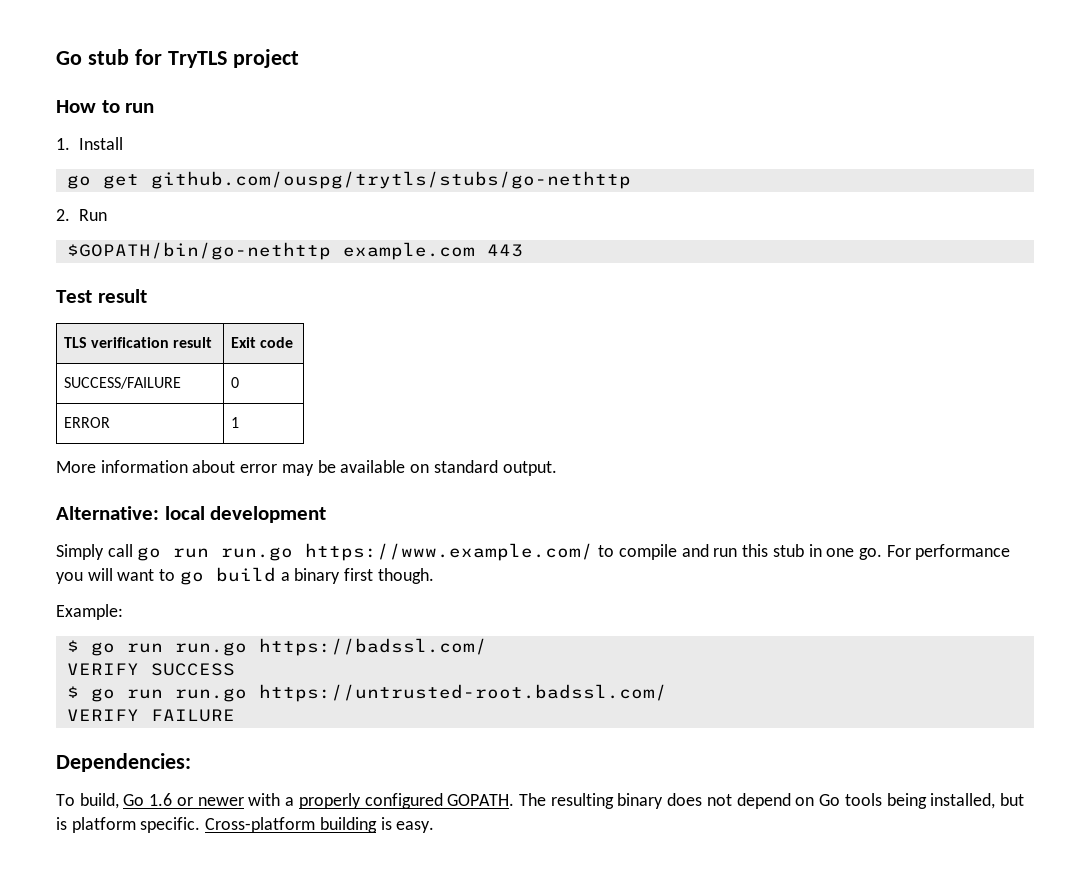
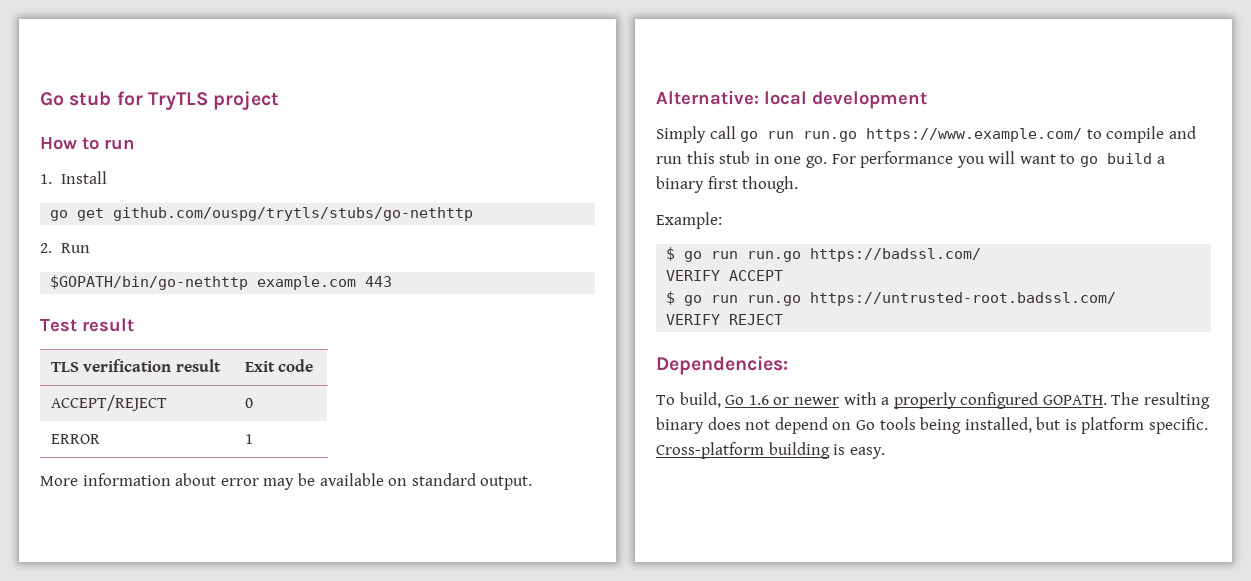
- SUCCESS/FAILURE | 0
+ ACCEPT/REJECT | 0
- VERIFY SUCCESS
+ VERIFY ACCEPT
- VERIFY FAILURE
+ VERIFY REJECT

